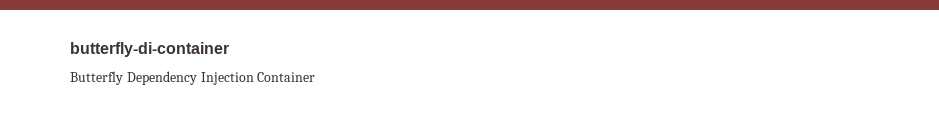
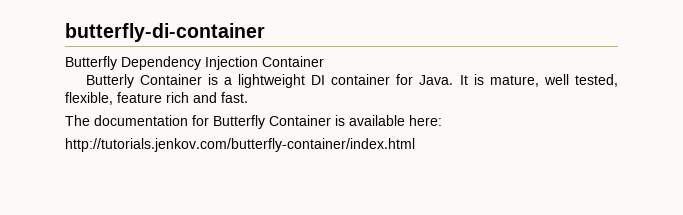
+ Butterly Container is a lightweight DI container for Java. It is mature, well tested, flexible, feature rich and fast.
+ The documentation for Butterfly Container is available here:
+ http://tutorials.jenkov.com/butterfly-container/index.html

